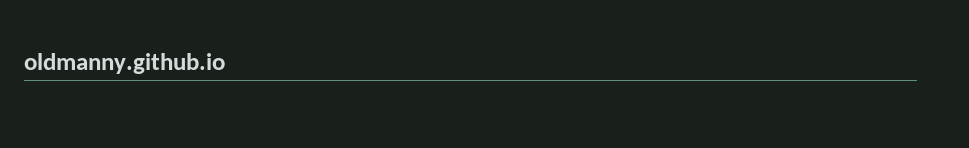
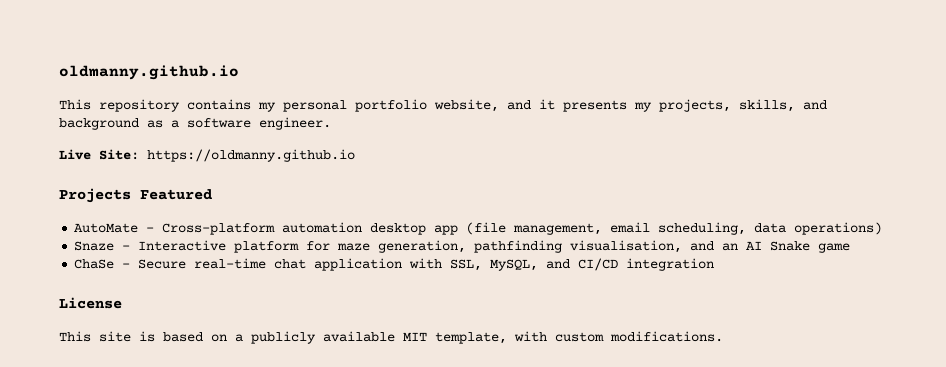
+ This repository contains my personal portfolio website, and it presents my projects, skills, and background as a software engineer.
+ Live Site: https://oldmanny.github.io
+ Projects Featured
+ AutoMate – Cross-platform automation desktop app (file management, email scheduling, data operations)
+ Snaze – Interactive platform for maze generation, pathfinding visualisation, and an AI Snake game
+ ChaSe – Secure real-time chat application with SSL, MySQL, and CI/CD integration
+ License
+ This site is based on a publicly available MIT template, with custom modifications.

